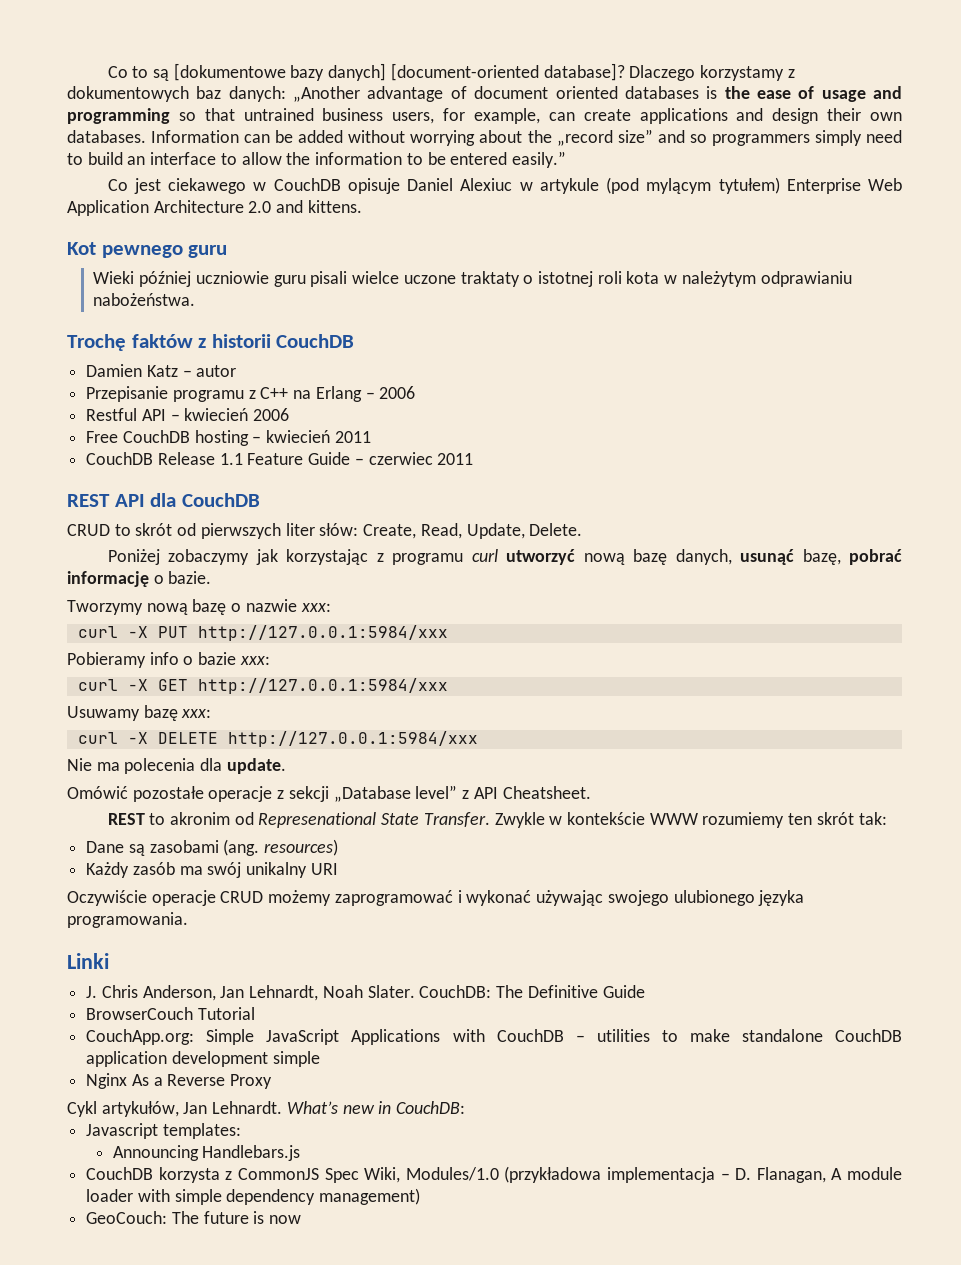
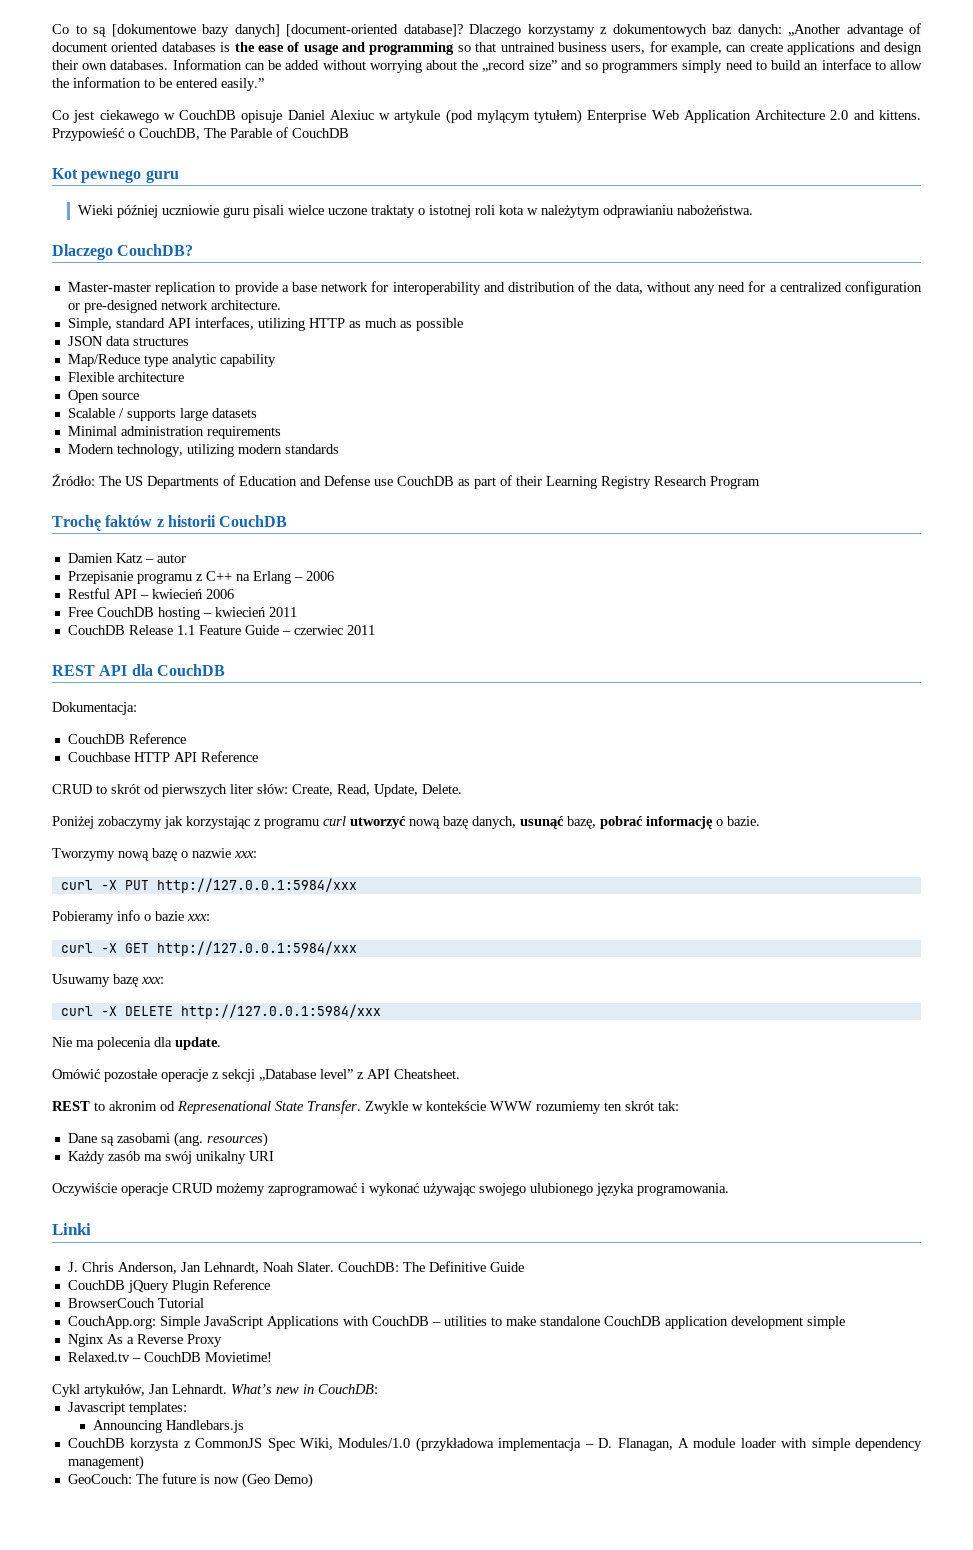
+ Przypowieść o CouchDB, The Parable of CouchDB
+ Dlaczego CouchDB?
+ Master-master replication to provide a base network for interoperability and distribution of the data, without any need for a centralized configuration or pre-designed network architecture.
+ Simple, standard API interfaces, utilizing HTTP as much as possible
+ JSON data structures
+ Map/Reduce type analytic capability
+ Flexible architecture
+ Open source
+ Scalable / supports large datasets
+ Minimal administration requirements
+ Modern technology, utilizing modern standards
+ Źródło: The US Departments of Education and Defense use CouchDB as part of their Learning Registry Research Program
+ Dokumentacja:
+ CouchDB Reference
+ Couchbase HTTP API Reference
+ CouchDB jQuery Plugin Reference
+ Relaxed.tv – CouchDB Movietime!
- GeoCouch: The future is now
+ GeoCouch: The future is now (Geo Demo)

